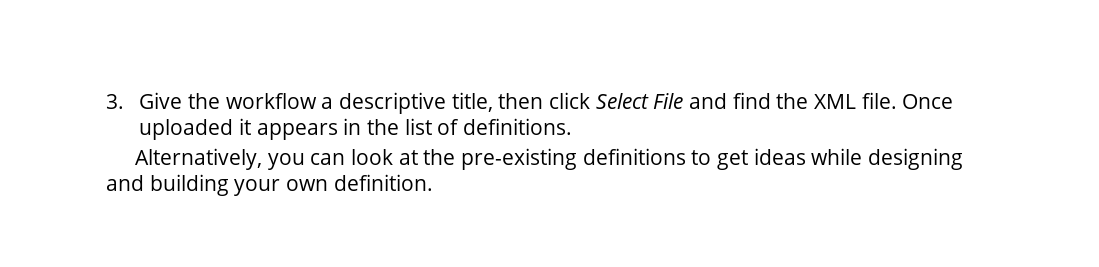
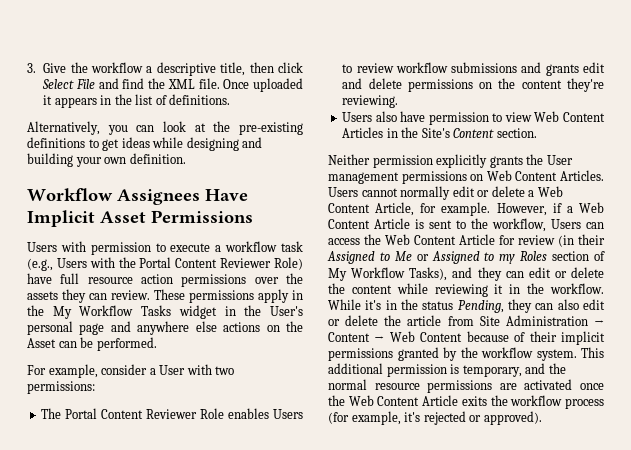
+ Workflow Assignees Have Implicit Asset Permissions
+ Users with permission to execute a workflow task (e.g., Users with the Portal Content Reviewer Role) have full resource action permissions over the assets they can review. These permissions apply in the My Workflow Tasks widget in the User's personal page and anywhere else actions on the Asset can be performed.
+ For example, consider a User with two permissions:
+ The Portal Content Reviewer Role enables Users to review workflow submissions and grants edit and delete permissions on the content they're reviewing.
+ Users also have permission to view Web Content Articles in the Site's Content section.
+ Neither permission explicitly grants the User management permissions on Web Content Articles. Users cannot normally edit or delete a Web Content Article, for example. However, if a Web Content Article is sent to the workflow, Users can access the Web Content Article for review (in their Assigned to Me or Assigned to my Roles section of My Workflow Tasks), and they can edit or delete the content while reviewing it in the workflow. While it's in the status Pending, they can also edit or delete the article from Site Administration → Content → Web Content because of their implicit permissions granted by the workflow system. This additional permission is temporary, and the normal resource permissions are activated once the Web Content Article exits the workflow process (for example, it's rejected or approved).

